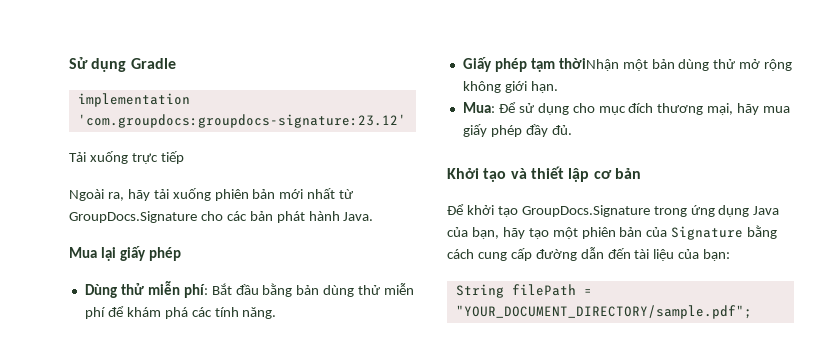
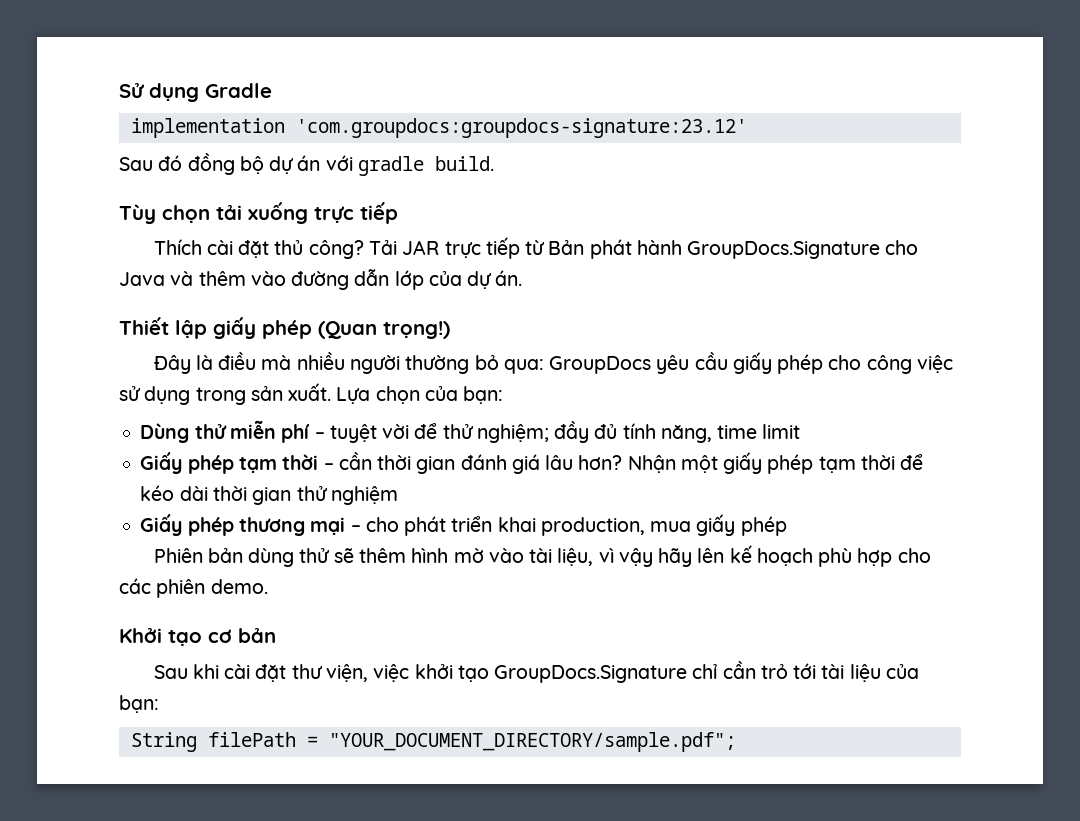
- Tải xuống trực tiếp
- Ngoài ra, hãy tải xuống phiên bản mới nhất từ GroupDocs.Signature cho các bản phát hành Java.
- Mua lại giấy phép
- Dùng thử miễn phí: Bắt đầu bằng bản dùng thử miễn phí để khám phá các tính năng.
- Giấy phép tạm thờiNhận một bản dùng thử mở rộng không giới hạn.
- Mua: Để sử dụng cho mục đích thương mại, hãy mua giấy phép đầy đủ.
+ Sau đó đồng bộ dự án với gradle build.
+ Tùy chọn tải xuống trực tiếp
+ Thích cài đặt thủ công? Tải JAR trực tiếp từ Bản phát hành GroupDocs.Signature cho Java và thêm vào đường dẫn lớp của dự án.
+ Thiết lập giấy phép (Quan trọng!)
+ Đây là điều mà nhiều người thường bỏ qua: GroupDocs yêu cầu giấy phép cho công việc sử dụng trong sản xuất. Lựa chọn của bạn:
+ Dùng thử miễn phí – tuyệt vời để thử nghiệm; đầy đủ tính năng, time limit
+ Giấy phép tạm thời – cần thời gian đánh giá lâu hơn? Nhận một giấy phép tạm thời để kéo dài thời gian thử nghiệm
+ Giấy phép thương mại – cho phát triển khai production, mua giấy phép
+ Phiên bản dùng thử sẽ thêm hình mờ vào tài liệu, vì vậy hãy lên kế hoạch phù hợp cho các phiên demo.
- Khởi tạo và thiết lập cơ bản
+ Khởi tạo cơ bản
- Để khởi tạo GroupDocs.Signature trong ứng dụng Java của bạn, hãy tạo một phiên bản của Signature bằng cách cung cấp đường dẫn đến tài liệu của bạn:
+ Sau khi cài đặt thư viện, việc khởi tạo GroupDocs.Signature chỉ cần trỏ tới tài liệu của bạn:

